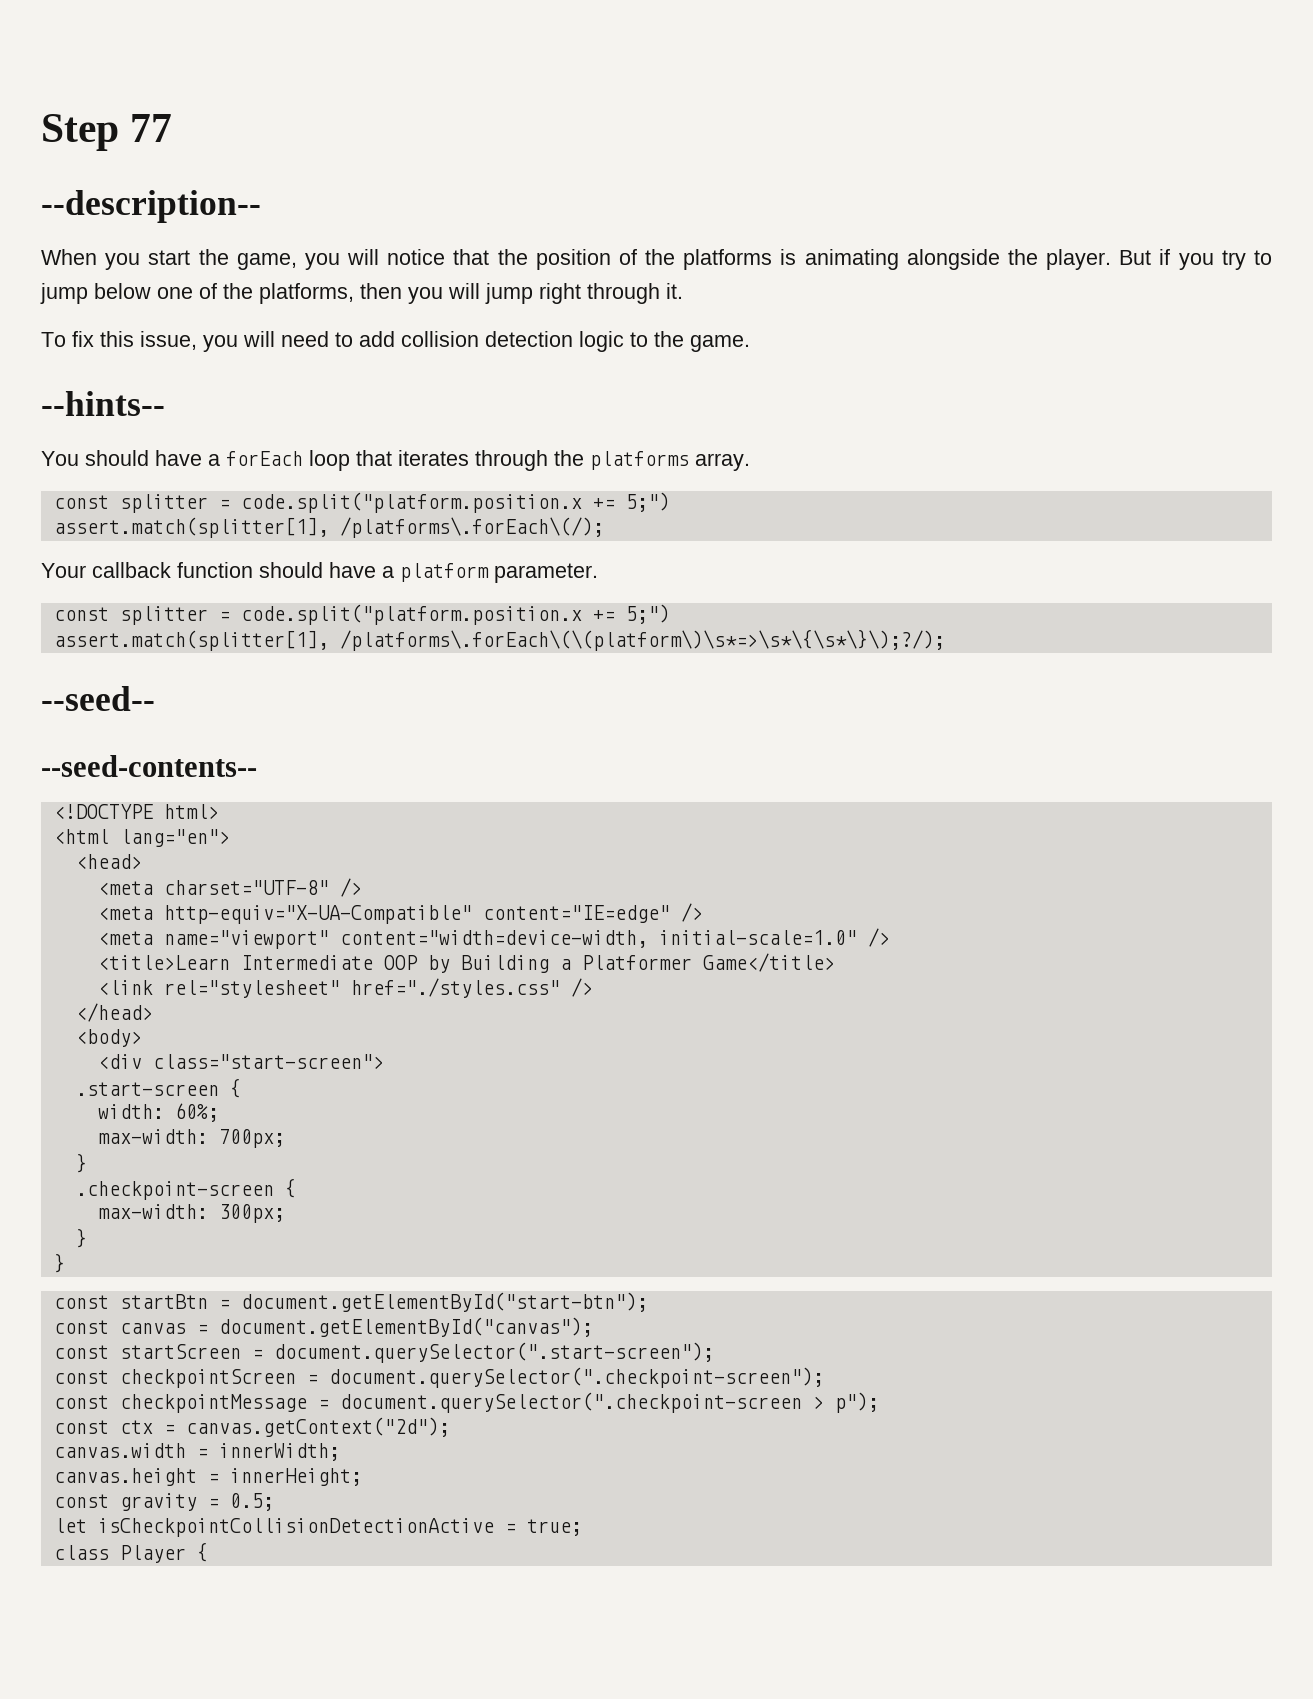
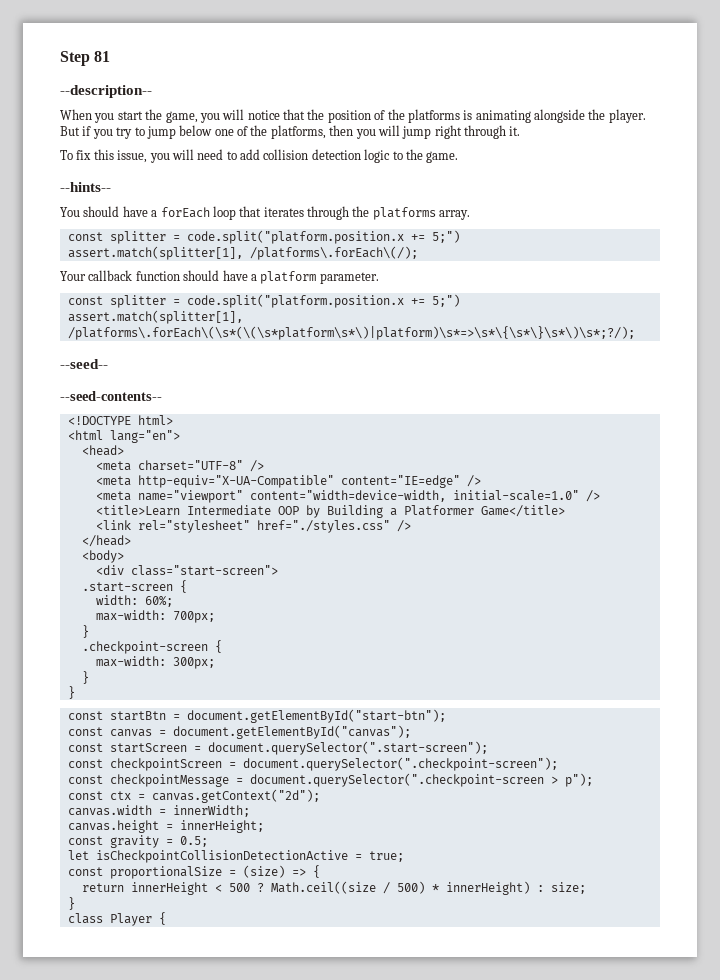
- Step 77
+ Step 81
- assert.match(splitter[1], /platforms\.forEach\(\(platform\)\s*=>\s*\{\s*\}\);?/);
+ assert.match(splitter[1], /platforms\.forEach\(\s*(\(\s*platform\s*\)|platform)\s*=>\s*\{\s*\}\s*\)\s*;?/);
+ const proportionalSize = (size) => {
+ return innerHeight < 500 ? Math.ceil((size / 500) * innerHeight) : size;
+ }

